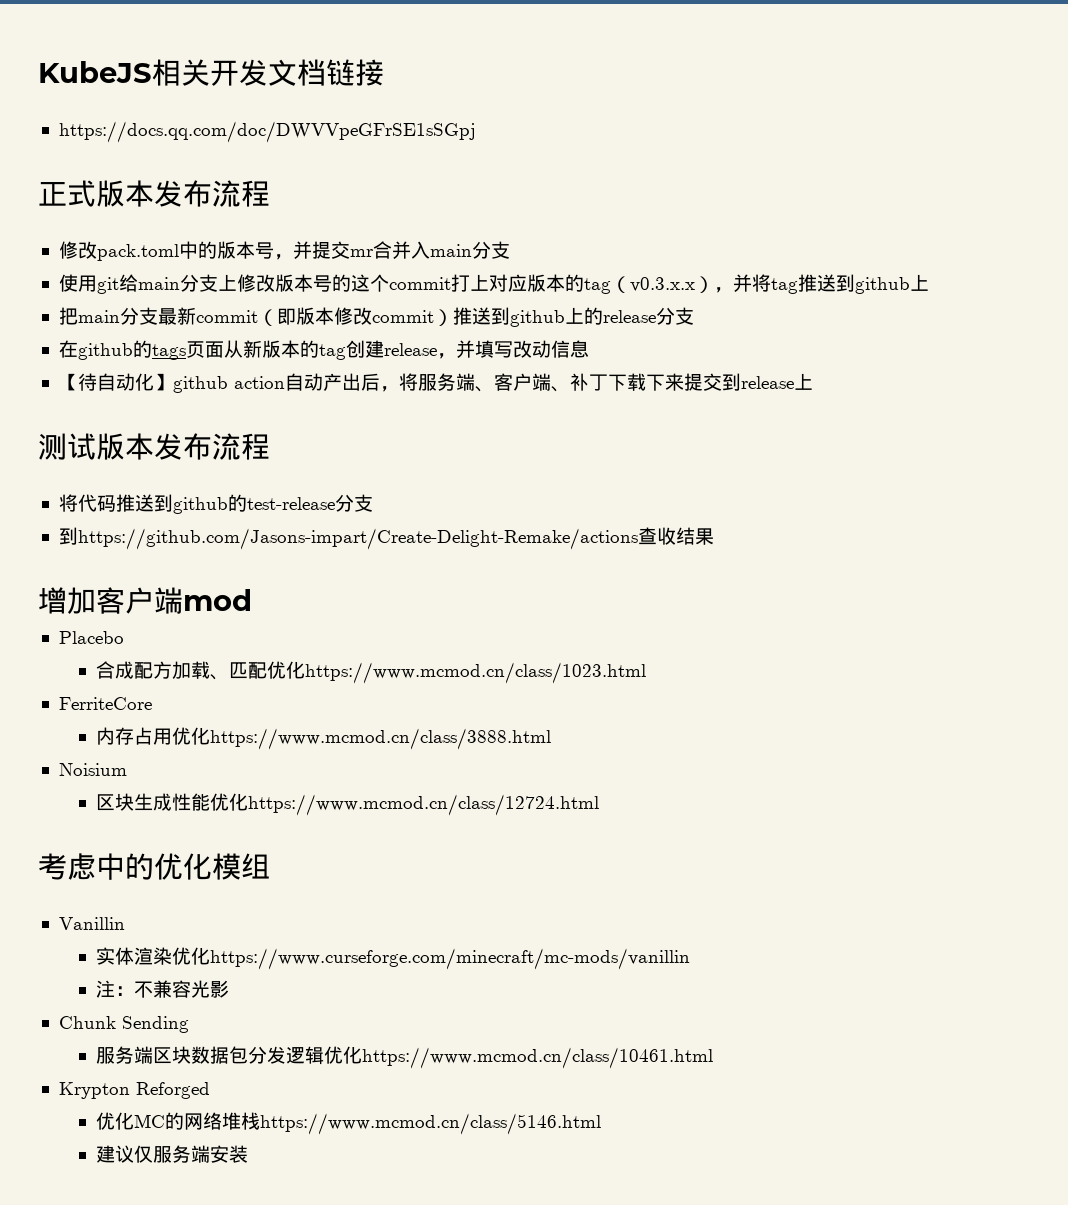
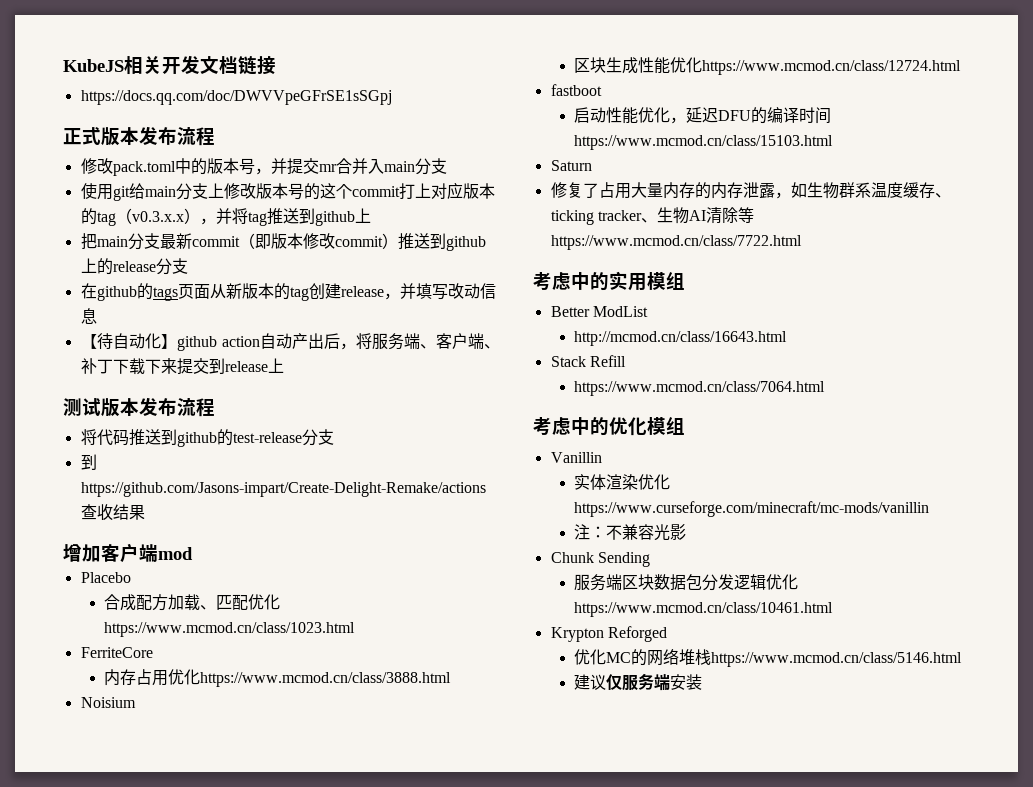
+ fastboot
+ 启动性能优化，延迟DFU的编译时间https://www.mcmod.cn/class/15103.html
+ Saturn
+ 修复了占用大量内存的内存泄露，如生物群系温度缓存、ticking tracker、生物AI清除等https://www.mcmod.cn/class/7722.html
+ 考虑中的实用模组
+ Better ModList
+ http://mcmod.cn/class/16643.html
+ Stack Refill
+ https://www.mcmod.cn/class/7064.html

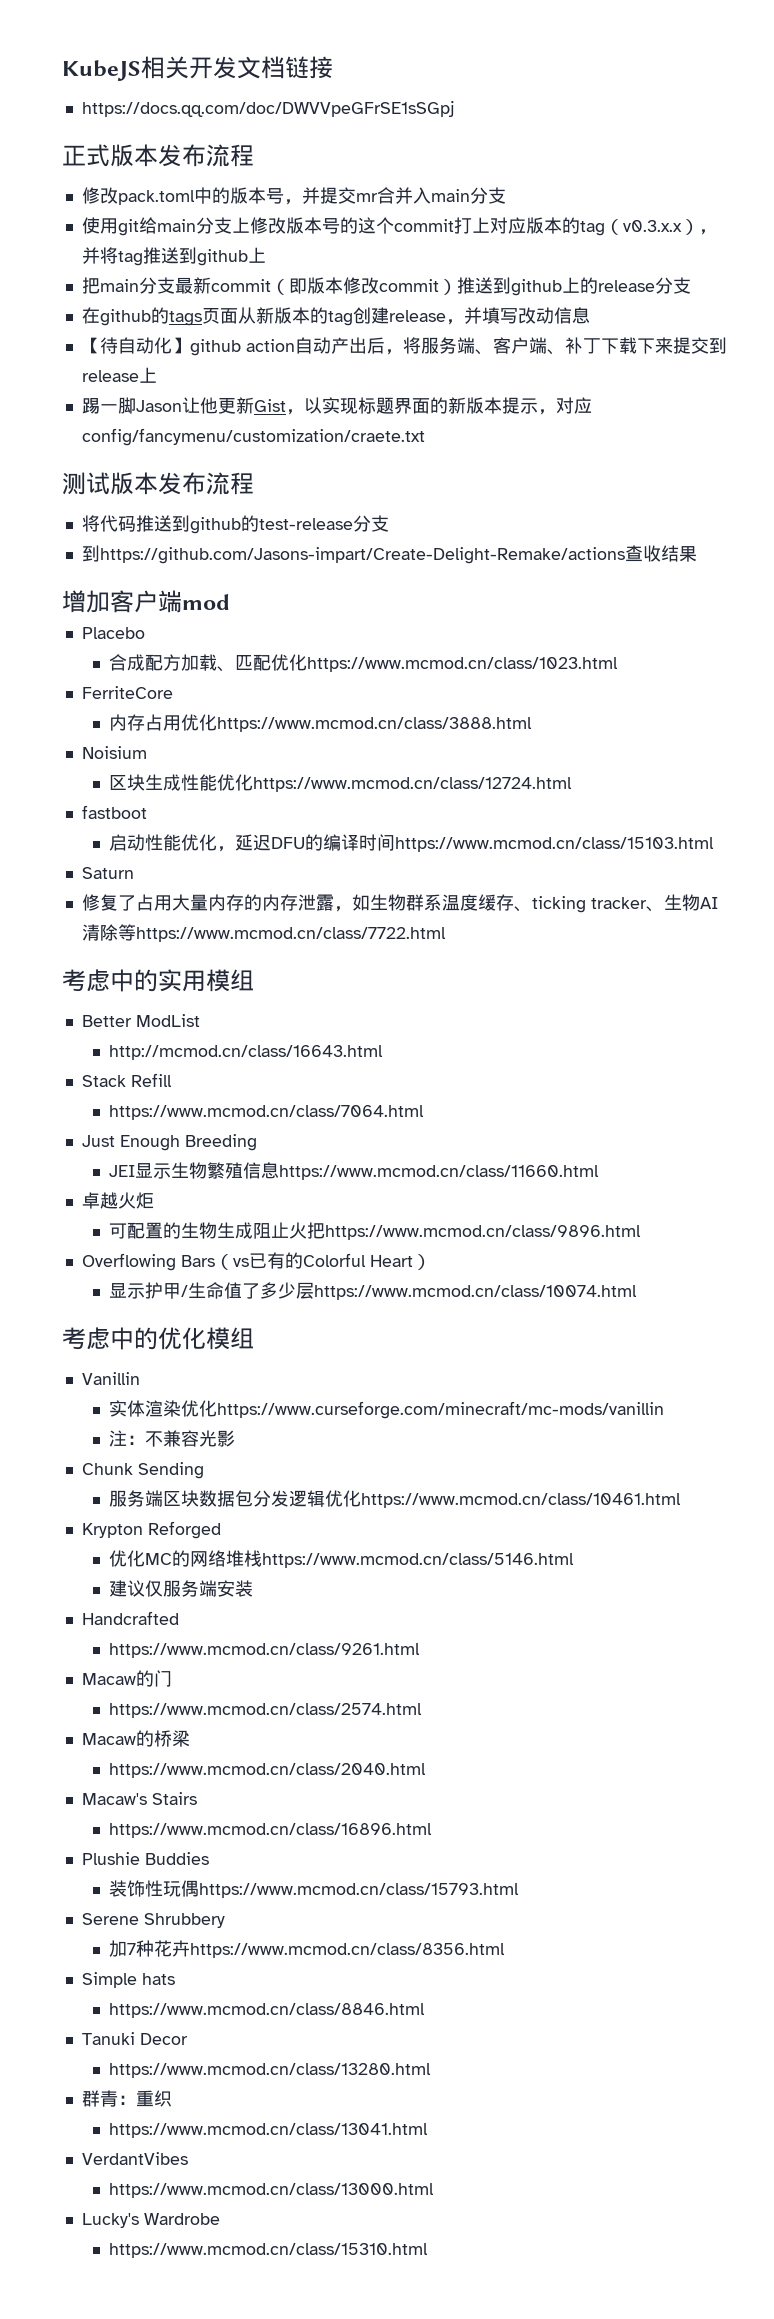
+ 踢一脚Jason让他更新Gist，以实现标题界面的新版本提示，对应config/fancymenu/customization/craete.txt
+ Just Enough Breeding
+ JEI显示生物繁殖信息https://www.mcmod.cn/class/11660.html
+ 卓越火炬
+ 可配置的生物生成阻止火把https://www.mcmod.cn/class/9896.html
+ Overflowing Bars（vs已有的Colorful Heart）
+ 显示护甲/生命值了多少层https://www.mcmod.cn/class/10074.html
+ Handcrafted
+ https://www.mcmod.cn/class/9261.html
+ Macaw的门
+ https://www.mcmod.cn/class/2574.html
+ Macaw的桥梁
+ https://www.mcmod.cn/class/2040.html
+ Macaw's Stairs
+ https://www.mcmod.cn/class/16896.html
+ Plushie Buddies
+ 装饰性玩偶https://www.mcmod.cn/class/15793.html
+ Serene Shrubbery
+ 加7种花卉https://www.mcmod.cn/class/8356.html
+ Simple hats
+ https://www.mcmod.cn/class/8846.html
+ Tanuki Decor
+ https://www.mcmod.cn/class/13280.html
+ 群青：重织
+ https://www.mcmod.cn/class/13041.html
+ VerdantVibes
+ https://www.mcmod.cn/class/13000.html
+ Lucky's Wardrobe
+ https://www.mcmod.cn/class/15310.html

